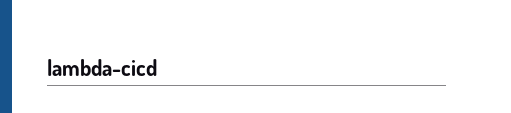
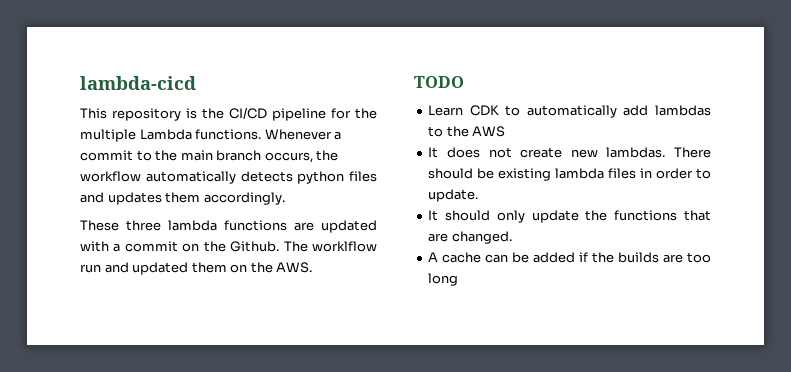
+ This repository is the CI/CD pipeline for the multiple Lambda functions. Whenever a commit to the main branch occurs, the workflow automatically detects python files and updates them accordingly.
+ These three lambda functions are updated with a commit on the Github. The worklflow run and updated them on the AWS.
+ TODO
+ Learn CDK to automatically add lambdas to the AWS
+ It does not create new lambdas. There should be existing lambda files in order to update.
+ It should only update the functions that are changed.
+ A cache can be added if the builds are too long

